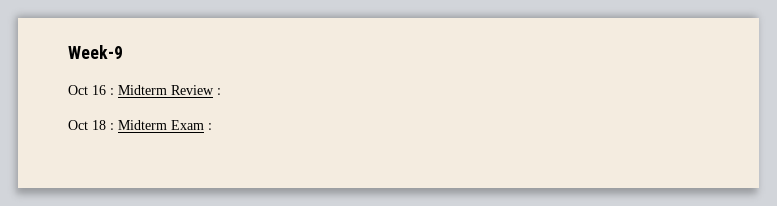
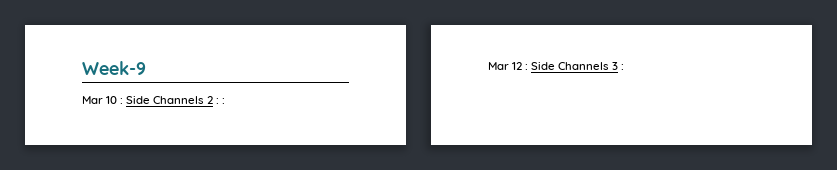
- Oct 16 : Midterm Review :
- Oct 18 : Midterm Exam :
+ Mar 10 : Side Channels 2 : :
+ Mar 12 : Side Channels 3 :

